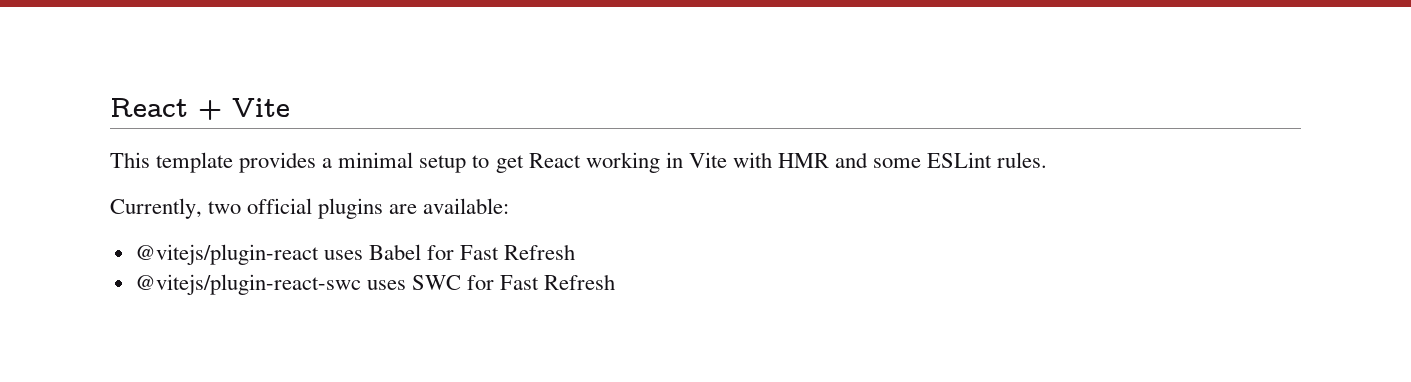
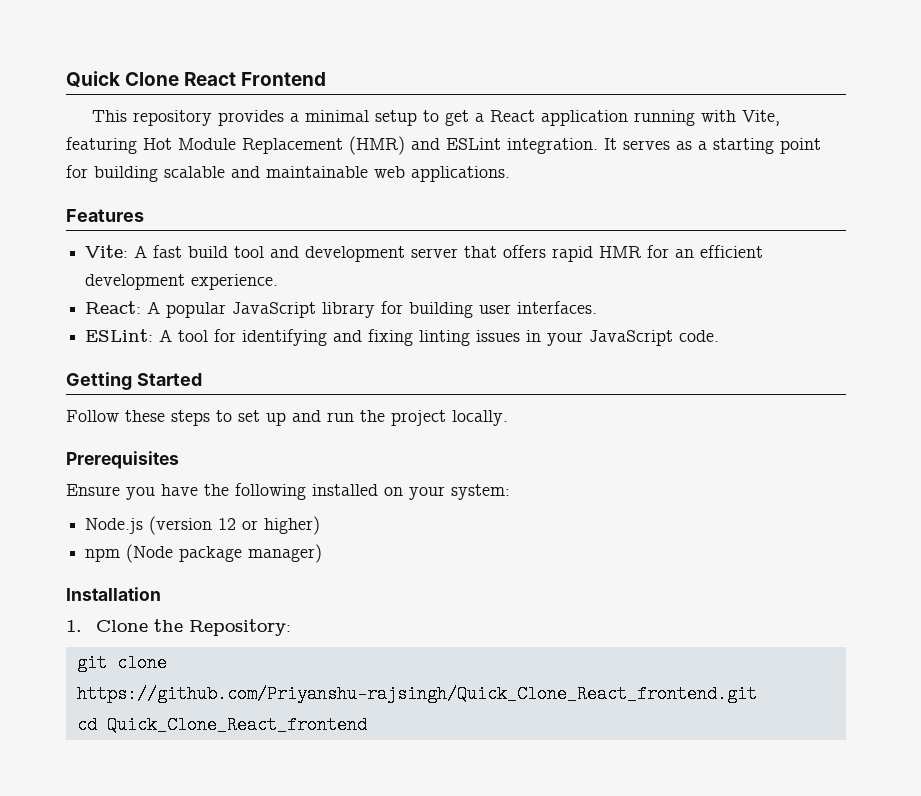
- React + Vite
+ Quick Clone React Frontend
- This template provides a minimal setup to get React working in Vite with HMR and some ESLint rules.
- Currently, two official plugins are available:
- @vitejs/plugin-react uses Babel for Fast Refresh
- @vitejs/plugin-react-swc uses SWC for Fast Refresh
+ This repository provides a minimal setup to get a React application running with Vite, featuring Hot Module Replacement (HMR) and ESLint integration. It serves as a starting point for building scalable and maintainable web applications.
+ Features
+ Vite: A fast build tool and development server that offers rapid HMR for an efficient development experience.
+ React: A popular JavaScript library for building user interfaces.
+ ESLint: A tool for identifying and fixing linting issues in your JavaScript code.
+ Getting Started
+ Follow these steps to set up and run the project locally.
+ Prerequisites
+ Ensure you have the following installed on your system:
+ Node.js (version 12 or higher)
+ npm (Node package manager)
+ Installation
+ 1. Clone the Repository:
+ git clone https://github.com/Priyanshu-rajsingh/Quick_Clone_React_frontend.git
+ cd Quick_Clone_React_frontend

